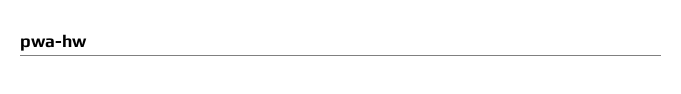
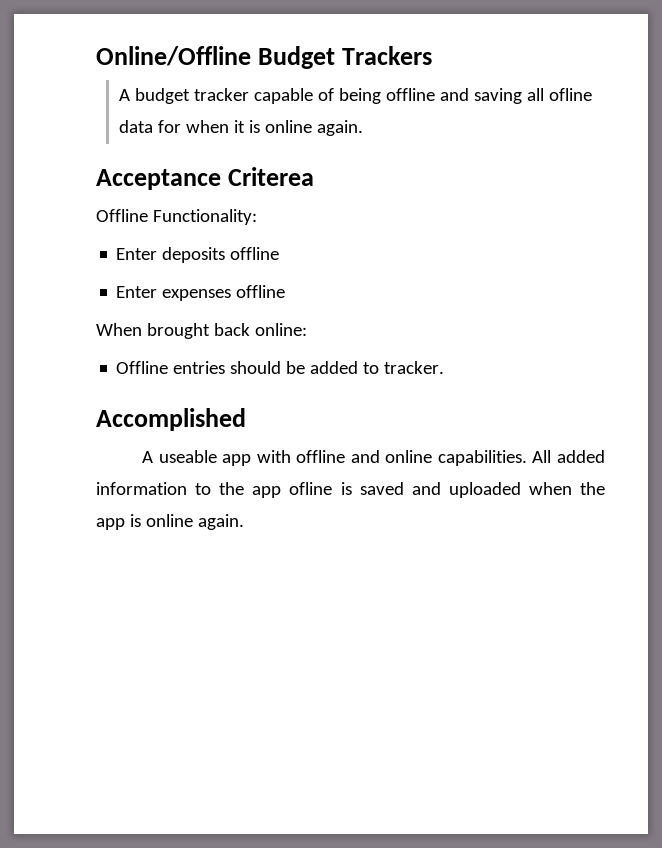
- pwa-hw
+ Online/Offline Budget Trackers
+ A budget tracker capable of being offline and saving all ofline data for when it is online again.
+ Acceptance Criterea
+ Offline Functionality:
+ Enter deposits offline
+ Enter expenses offline
+ When brought back online:
+ Offline entries should be added to tracker.
+ Accomplished
+ A useable app with offline and online capabilities. All added information to the app ofline is saved and uploaded when the app is online again.

